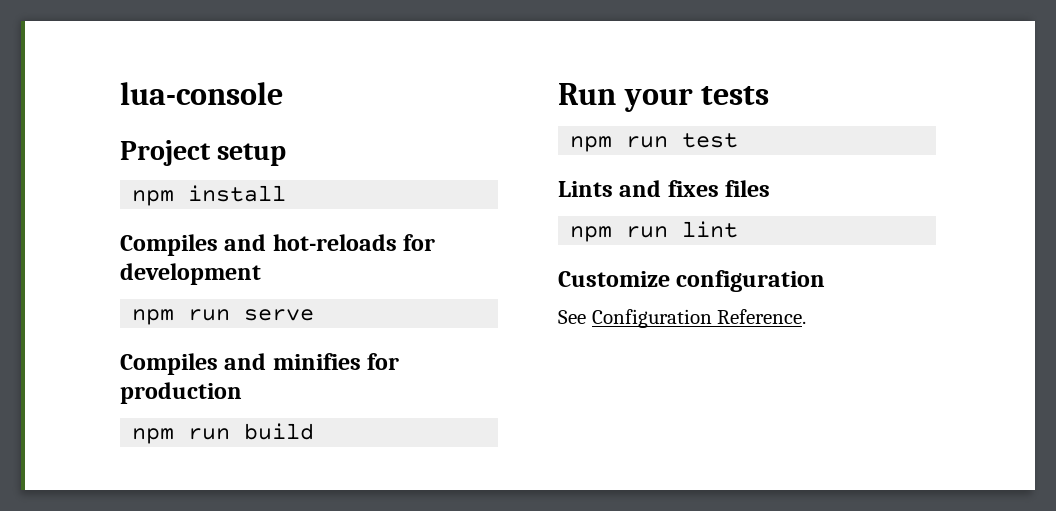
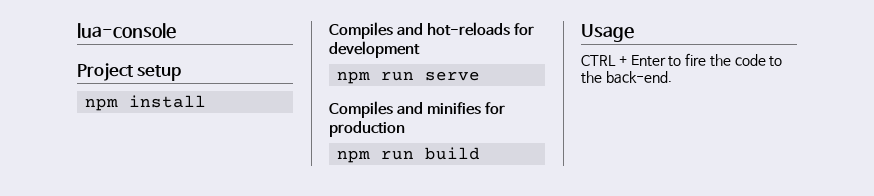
- Run your tests
- npm run test
- Lints and fixes files
- npm run lint
- Customize configuration
- See Configuration Reference.
+ Usage
+ CTRL + Enter to fire the code to the back-end.

